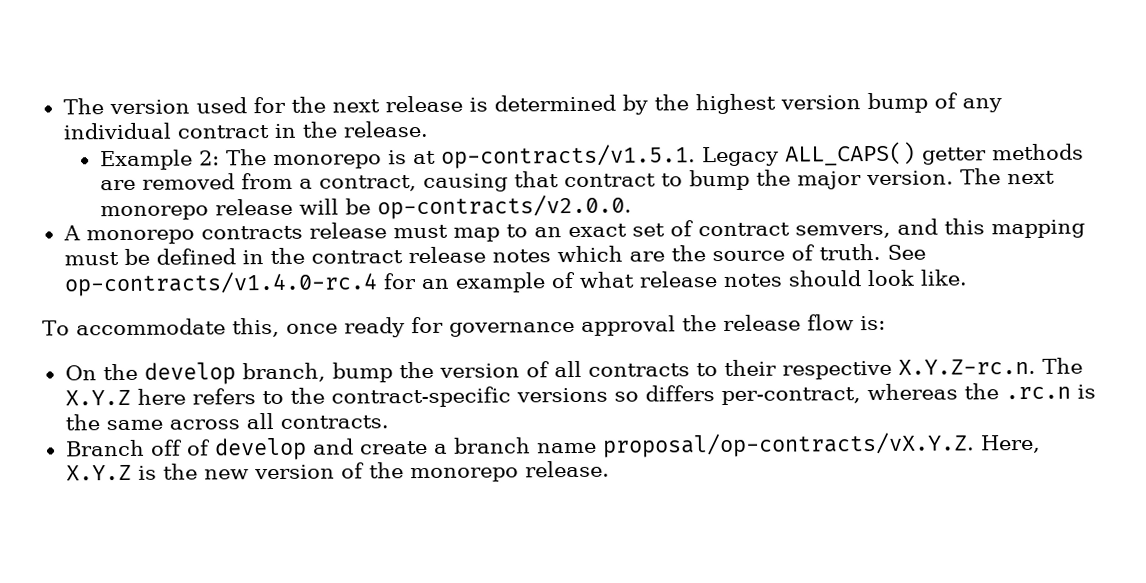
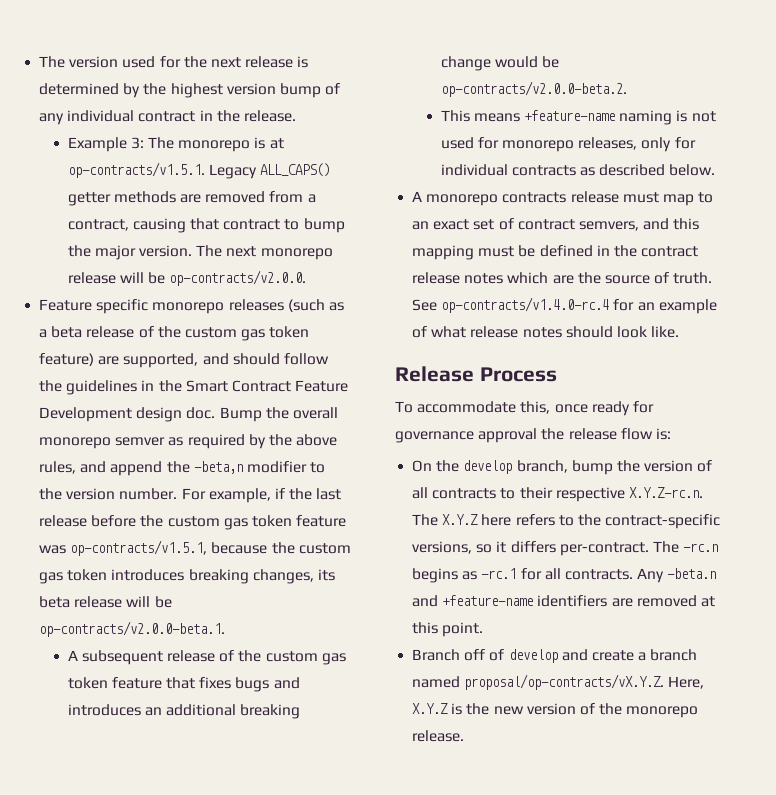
- Example 2: The monorepo is at op-contracts/v1.5.1. Legacy ALL_CAPS() getter methods are removed from a contract, causing that contract to bump the major version.
+ Example 3: The monorepo is at op-contracts/v1.5.1. Legacy ALL_CAPS() getter methods are removed from a contract, causing that contract to bump the major version.
+ Feature specific monorepo releases (such as a beta release of the custom gas token feature) are supported, and should follow the guidelines in the Smart Contract Feature Development design doc. Bump the overall monorepo semver as required by the above rules, and append the -beta,n modifier to the version number. For example, if the last release before the custom gas token feature was op-contracts/v1.5.1, because the custom gas token introduces breaking changes, its beta release will be op-contracts/v2.0.0-beta.1.
+ A subsequent release of the custom gas token feature that fixes bugs and introduces an additional breaking change would be op-contracts/v2.0.0-beta.2.
+ This means +feature-name naming is not used for monorepo releases, only for individual contracts as described below.
+ Release Process
- On the develop branch, bump the version of all contracts to their respective X.Y.Z-rc.n. The X.Y.Z here refers to the contract-specific versions so differs per-contract, whereas the .rc.n is the same across all contracts.
+ On the develop branch, bump the version of all contracts to their respective X.Y.Z-rc.n. The X.Y.Z here refers to the contract-specific versions, so it differs per-contract. The -rc.n begins as -rc.1 for all contracts. Any -beta.n and +feature-name identifiers are removed at this point.
- Branch off of develop and create a branch name proposal/op-contracts/vX.Y.Z. Here, X.Y.Z is the new version of the monorepo release.
+ Branch off of develop and create a branch named proposal/op-contracts/vX.Y.Z. Here, X.Y.Z is the new version of the monorepo release.

